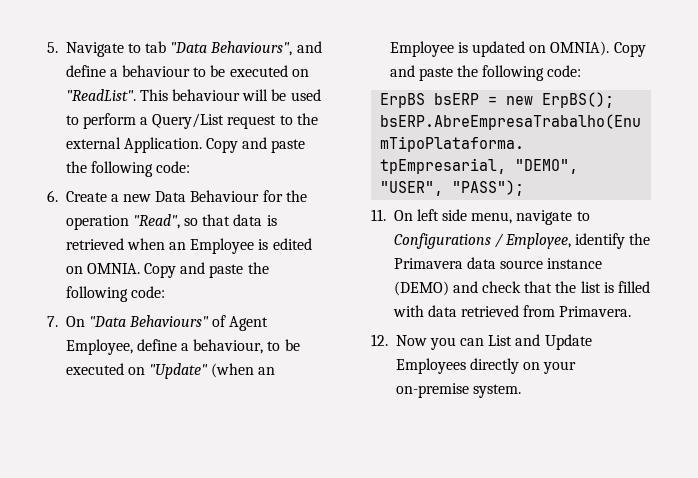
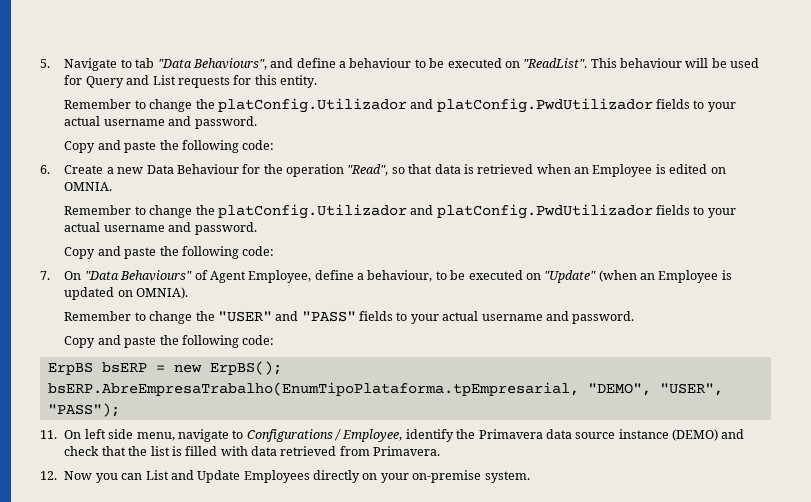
- This behaviour will be used to perform a Query/List request to the external Application. Copy and paste the following code:
+ This behaviour will be used for Query and List requests for this entity.
+ Remember to change the platConfig.Utilizador and platConfig.PwdUtilizador fields to your actual username and password.
+ Copy and paste the following code:
- 6. Create a new Data Behaviour for the operation "Read", so that data is retrieved when an Employee is edited on OMNIA. Copy and paste the following code:
+ 6. Create a new Data Behaviour for the operation "Read", so that data is retrieved when an Employee is edited on OMNIA.
+ Remember to change the platConfig.Utilizador and platConfig.PwdUtilizador fields to your actual username and password.
+ Copy and paste the following code:
- 7. On "Data Behaviours" of Agent Employee, define a behaviour, to be executed on "Update" (when an Employee is updated on OMNIA). Copy and paste the following code:
+ 7. On "Data Behaviours" of Agent Employee, define a behaviour, to be executed on "Update" (when an Employee is updated on OMNIA).
+ Remember to change the "USER" and "PASS" fields to your actual username and password.
+ Copy and paste the following code:

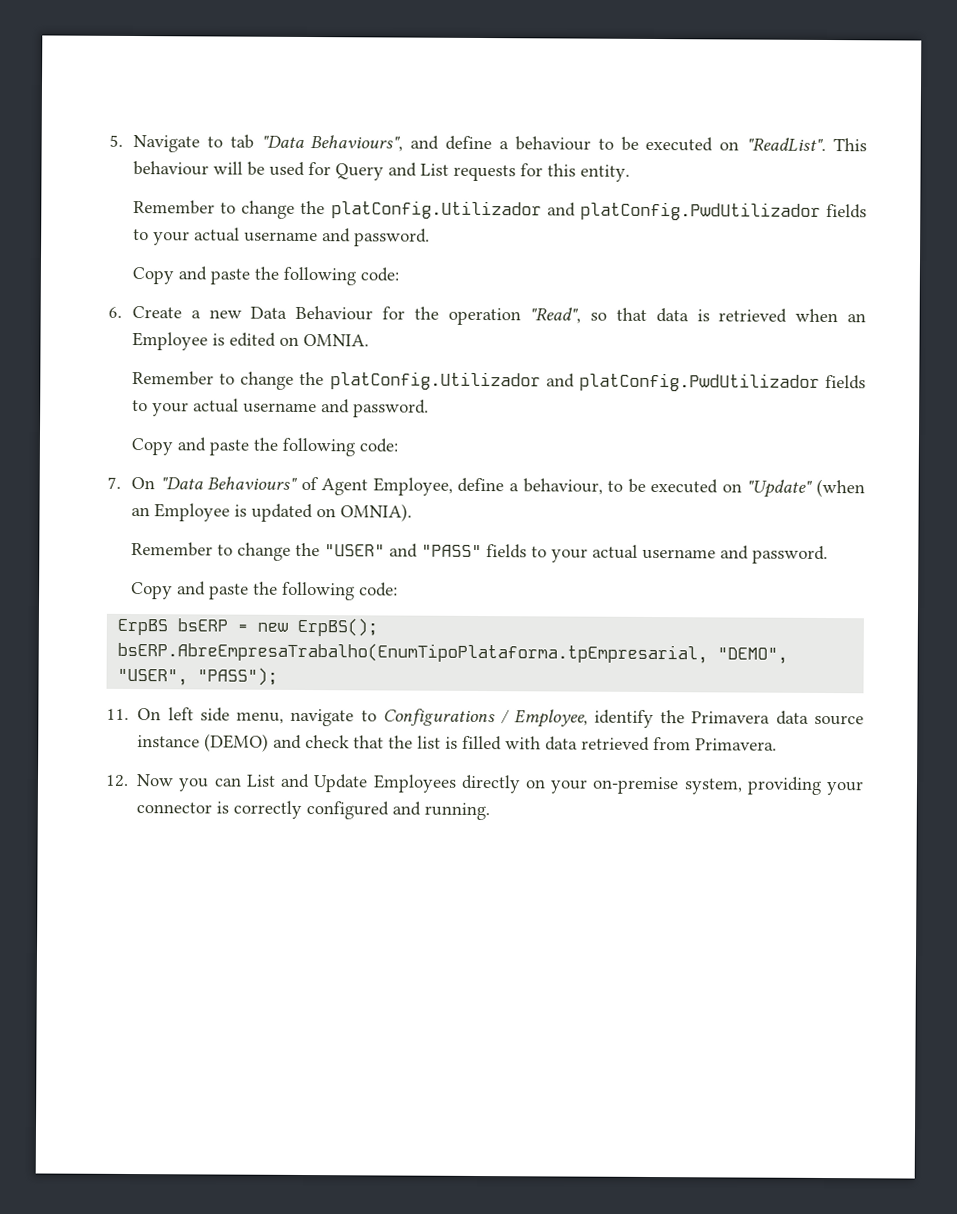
- 12. Now you can List and Update Employees directly on your on-premise system.
+ 12. Now you can List and Update Employees directly on your on-premise system, providing your connector is correctly configured and running.

